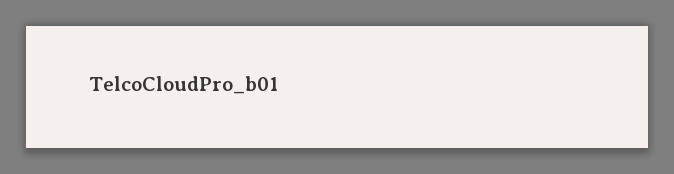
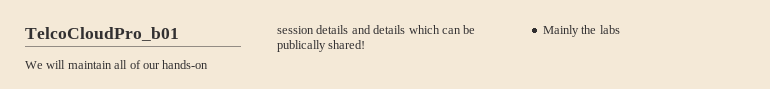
+ We will maintain all of our hands-on session details and details which can be publically shared!
+ Mainly the labs

